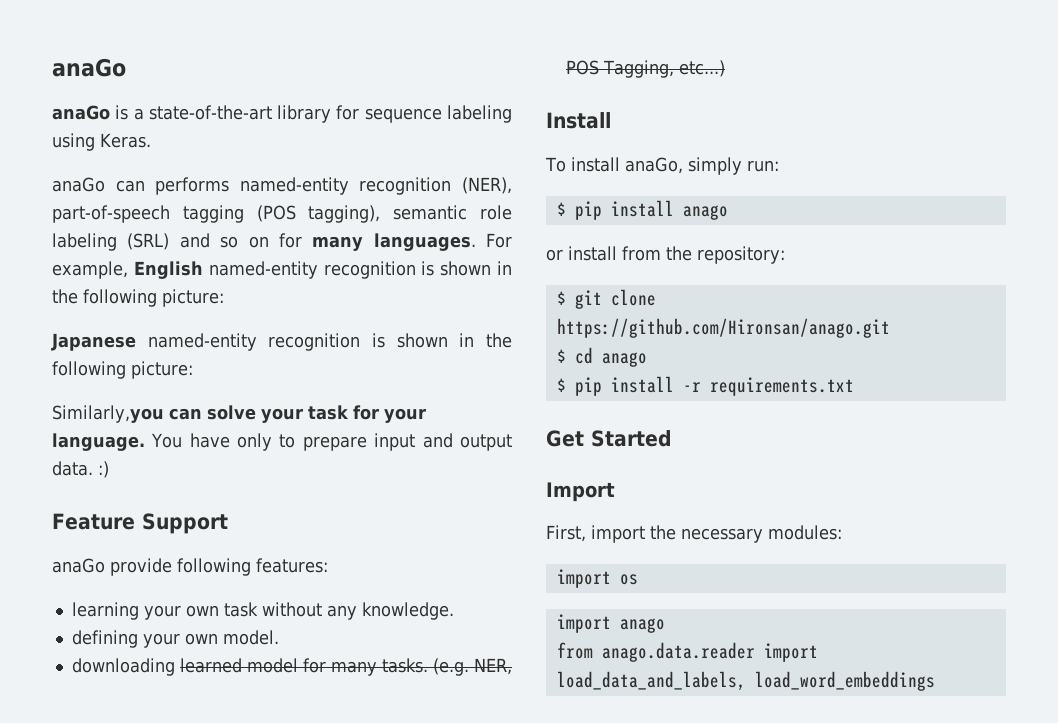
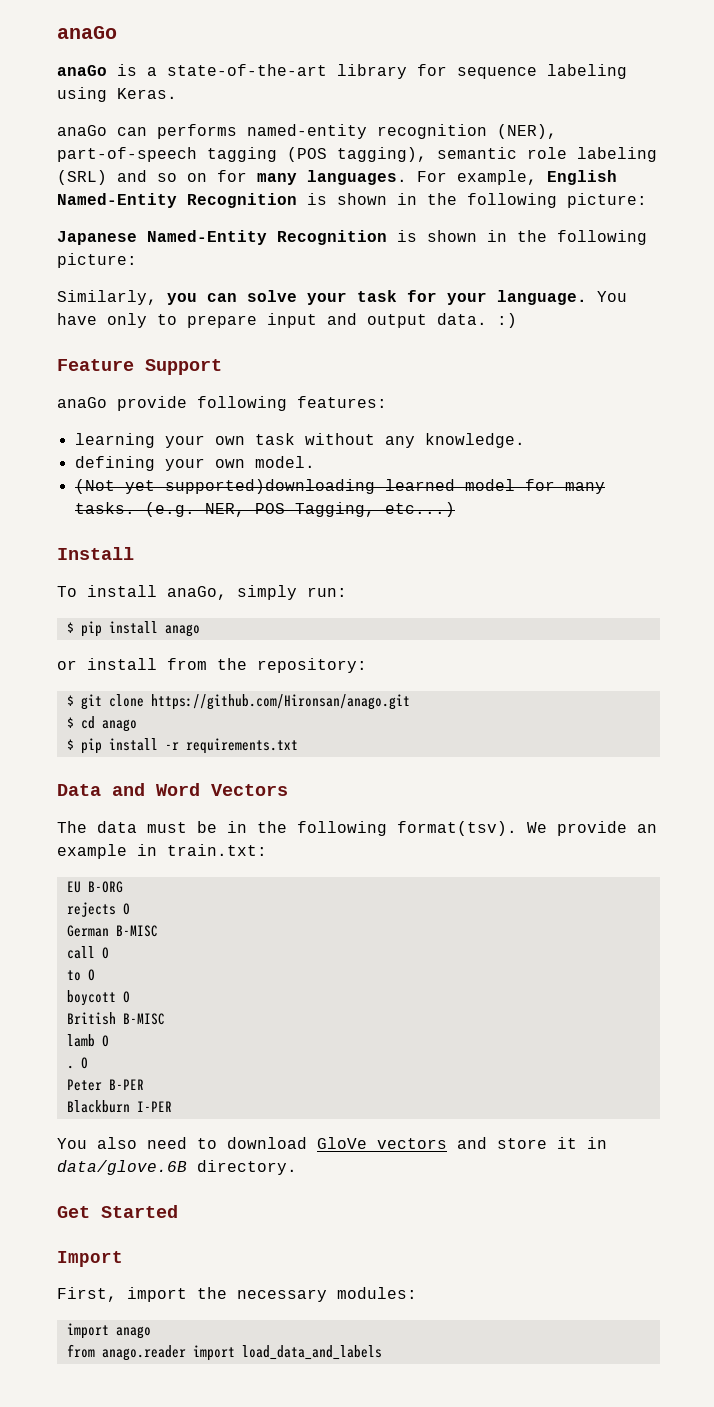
- For example, English named-entity recognition is shown in the following picture:
+ For example, English Named-Entity Recognition is shown in the following picture:
- Japanese named-entity recognition is shown in the following picture:
- Similarly,you can solve your task for your language.
+ Japanese Named-Entity Recognition is shown in the following picture:
+ Similarly, you can solve your task for your language.
- downloading learned model for many tasks.
+ (Not yet supported)downloading learned model for many tasks.
+ Data and Word Vectors
+ The data must be in the following format(tsv). We provide an example in train.txt:
+ EU B-ORG
+ rejects O
+ German B-MISC
+ call O
+ to O
+ boycott O
+ British B-MISC
+ lamb O
+ . O
+ Peter B-PER
+ Blackburn I-PER
+ You also need to download GloVe vectors and store it in data/glove.6B directory.
- import os
- from anago.data.reader import load_data_and_labels, load_word_embeddings
+ from anago.reader import load_data_and_labels

